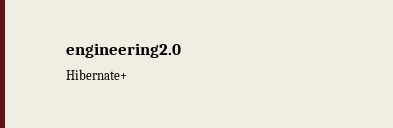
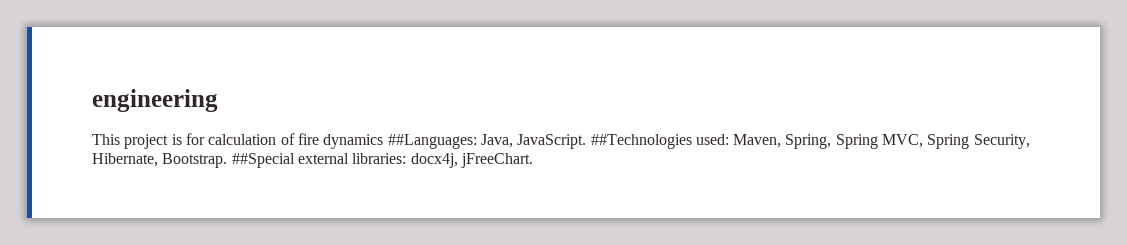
- engineering2.0
- Hibernate+
+ engineering
+ This project is for calculation of fire dynamics ##Languages: Java, JavaScript. ##Technologies used: Maven, Spring, Spring MVC, Spring Security, Hibernate, Bootstrap. ##Special external libraries: docx4j, jFreeChart.

